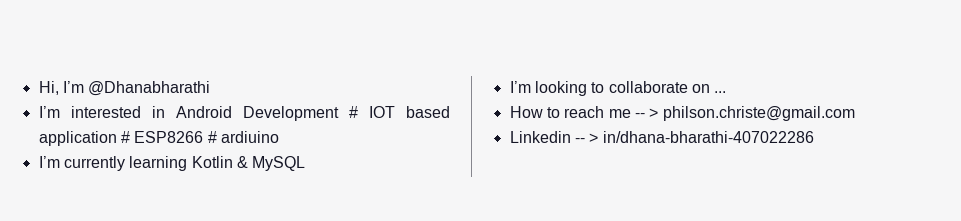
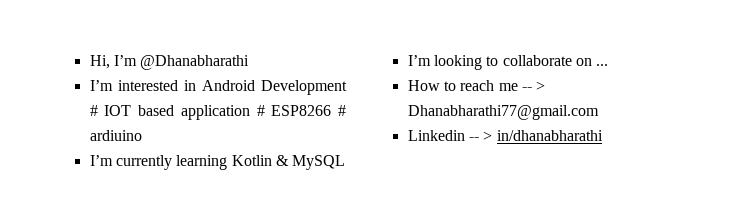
- How to reach me -- > philson.christe@gmail.com
+ How to reach me -- > Dhanabharathi77@gmail.com
- Linkedin -- > in/dhana-bharathi-407022286
+ Linkedin -- > in/dhanabharathi

